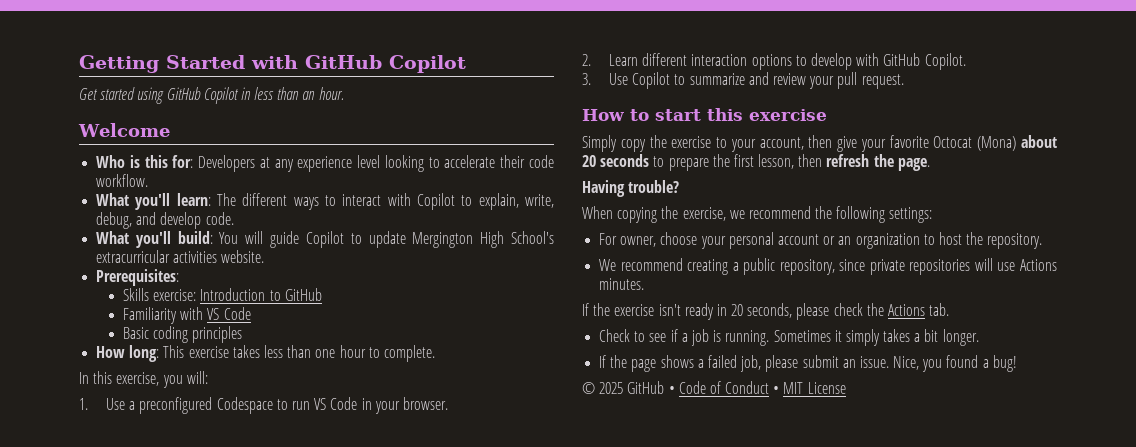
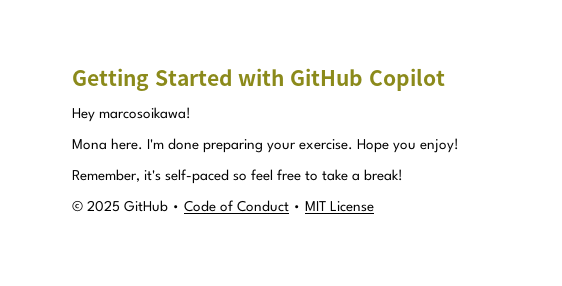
- Get started using GitHub Copilot in less than an hour.
- Welcome
- Who is this for: Developers at any experience level looking to accelerate their code workflow.
- What you'll learn: The different ways to interact with Copilot to explain, write, debug, and develop code.
- What you'll build: You will guide Copilot to update Mergington High School's extracurricular activities website.
- Prerequisites:
- Skills exercise: Introduction to GitHub
- Familiarity with VS Code
- Basic coding principles
- How long: This exercise takes less than one hour to complete.
- In this exercise, you will:
- 1. Use a preconfigured Codespace to run VS Code in your browser.
- 2. Learn different interaction options to develop with GitHub Copilot.
- 3. Use Copilot to summarize and review your pull request.
- How to start this exercise
- Simply copy the exercise to your account, then give your favorite Octocat (Mona) about 20 seconds to prepare the first lesson, then refresh the page.
- Having trouble?
- When copying the exercise, we recommend the following settings:
- For owner, choose your personal account or an organization to host the repository.
- We recommend creating a public repository, since private repositories will use Actions minutes.
- If the exercise isn't ready in 20 seconds, please check the Actions tab.
- Check to see if a job is running. Sometimes it simply takes a bit longer.
- If the page shows a failed job, please submit an issue. Nice, you found a bug!
+ Hey marcosoikawa!
+ Mona here. I'm done preparing your exercise. Hope you enjoy!
+ Remember, it's self-paced so feel free to take a break!

